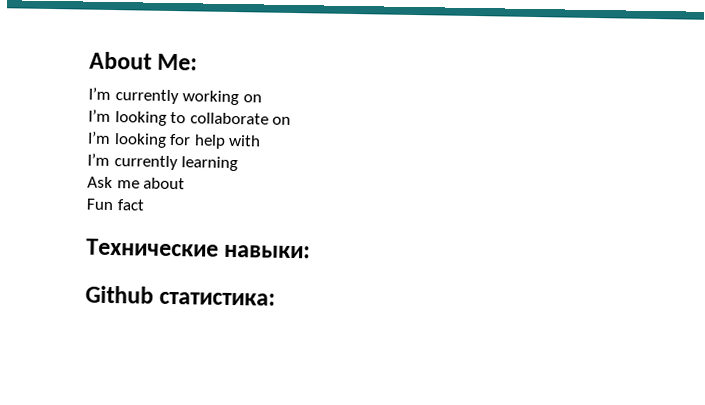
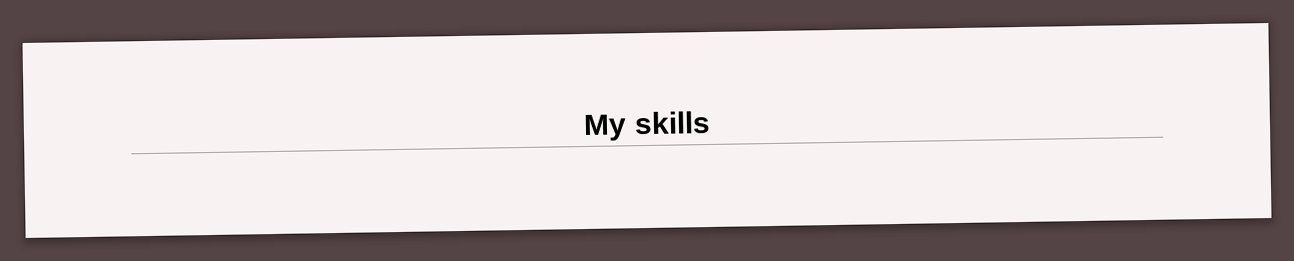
- About Me:
- I’m currently working on
- I’m looking to collaborate on
- I’m looking for help with
- I’m currently learning
- Ask me about
- Fun fact
- Технические навыки:
- Github статистика:
+ My skills

